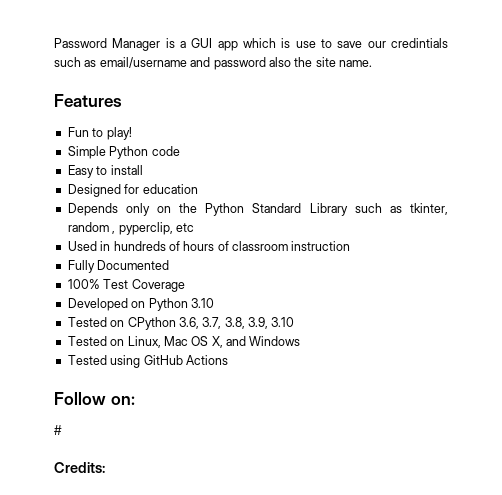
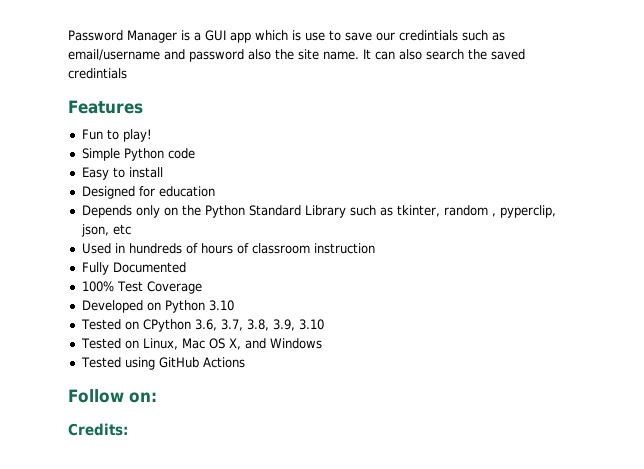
+ It can also search the saved credintials
- Depends only on the Python Standard Library such as tkinter, random , pyperclip, etc
+ Depends only on the Python Standard Library such as tkinter, random , pyperclip, json, etc
- #

